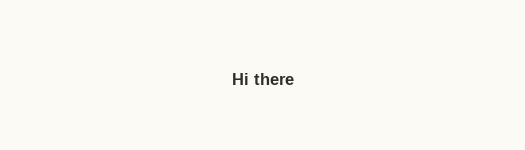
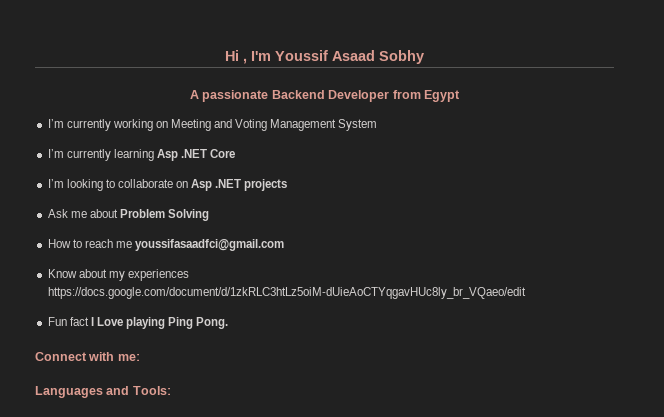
- Hi there
+ Hi , I'm Youssif Asaad Sobhy
+ A passionate Backend Developer from Egypt
+ I’m currently working on Meeting and Voting Management System
+ I’m currently learning Asp .NET Core
+ I’m looking to collaborate on Asp .NET projects
+ Ask me about Problem Solving
+ How to reach me youssifasaadfci@gmail.com
+ Know about my experiences https://docs.google.com/document/d/1zkRLC3htLz5oiM-dUieAoCTYqgavHUc8ly_br_VQaeo/edit
+ Fun fact I Love playing Ping Pong.
+ Connect with me:
+ Languages and Tools:

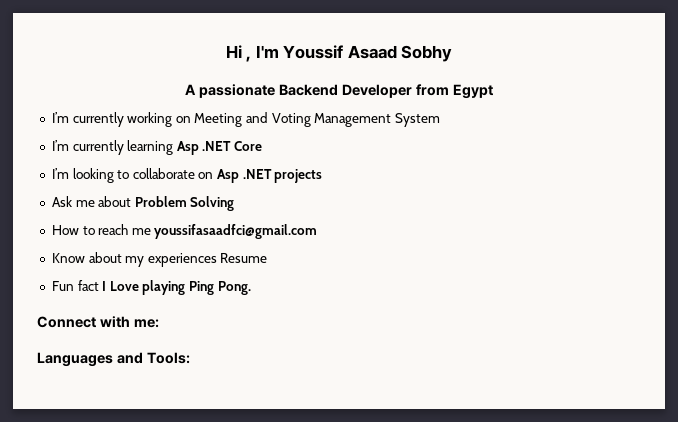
- Know about my experiences https://docs.google.com/document/d/1zkRLC3htLz5oiM-dUieAoCTYqgavHUc8ly_br_VQaeo/edit
+ Know about my experiences Resume

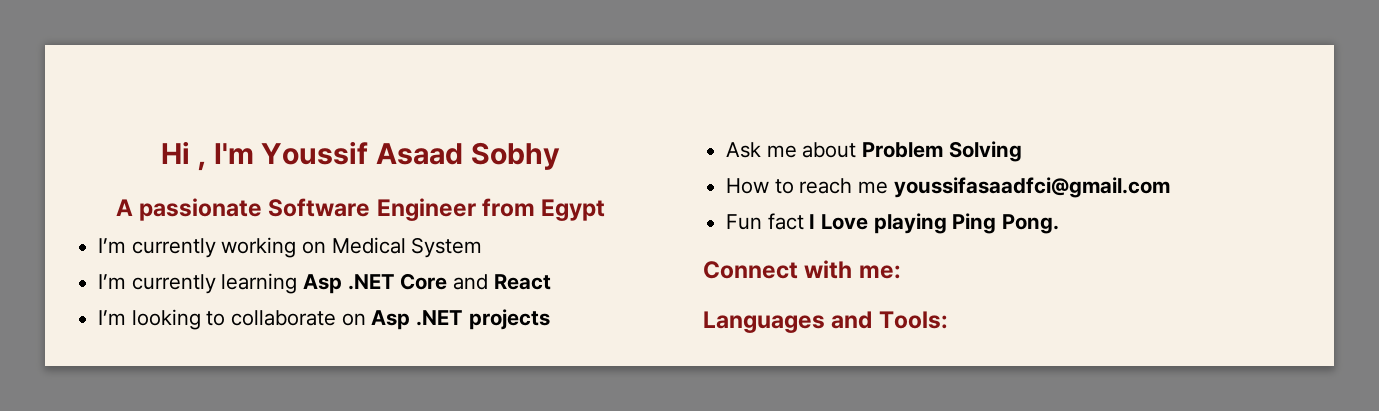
- A passionate Backend Developer from Egypt
+ A passionate Software Engineer from Egypt
- I’m currently working on Meeting and Voting Management System
+ I’m currently working on Medical System
- I’m currently learning Asp .NET Core
+ I’m currently learning Asp .NET Core and React
- Know about my experiences Resume

